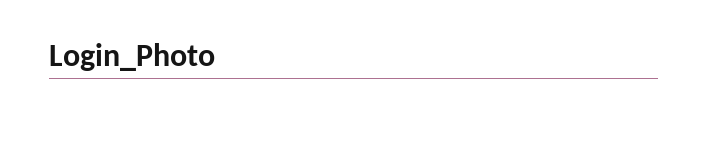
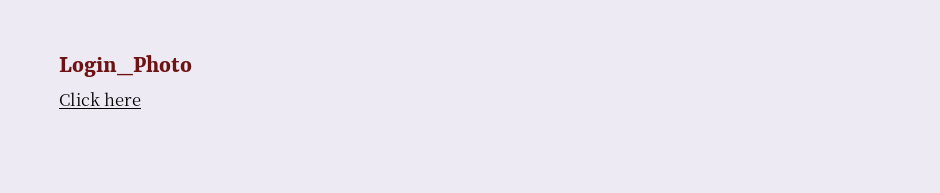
+ Click here

